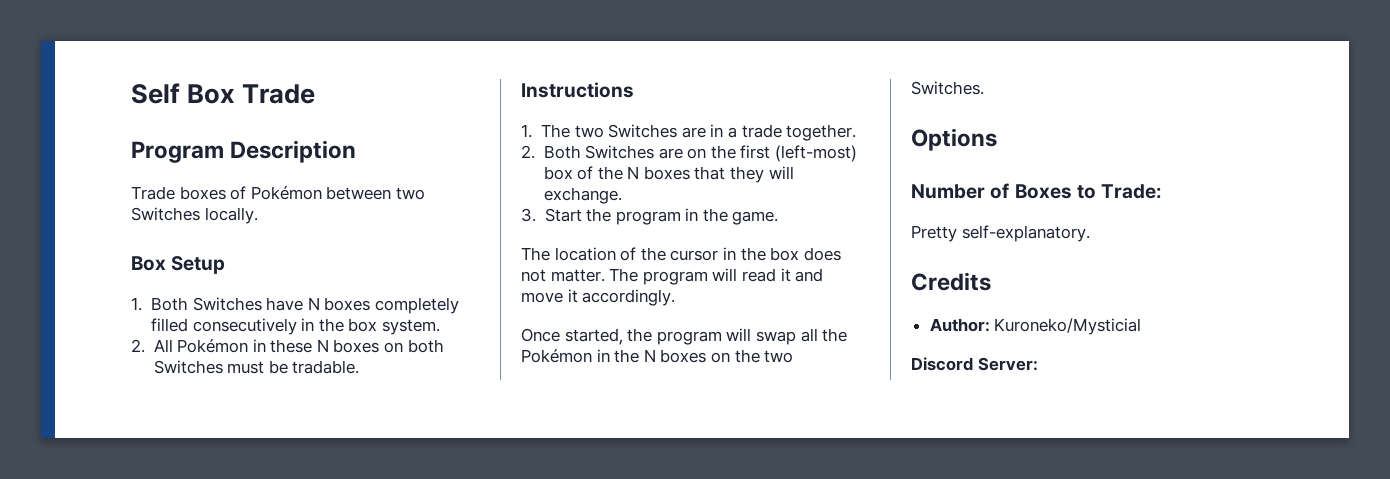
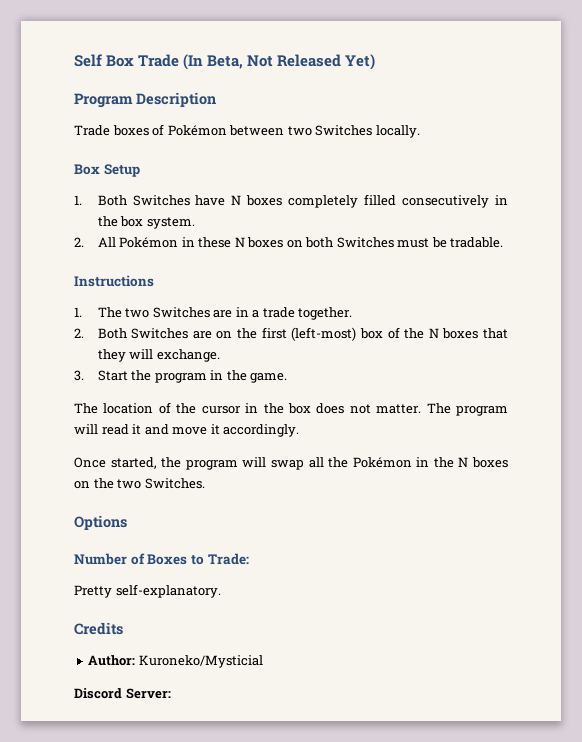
- Self Box Trade
+ Self Box Trade (In Beta, Not Released Yet)

